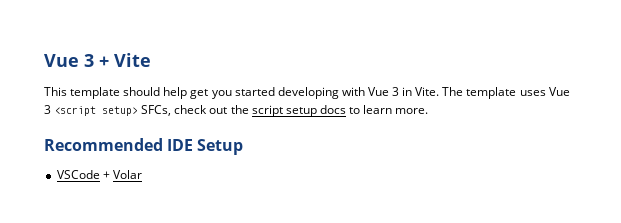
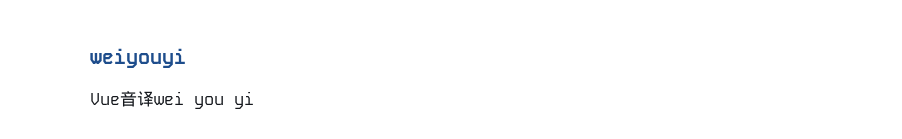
- Vue 3 + Vite
- This template should help get you started developing with Vue 3 in Vite. The template uses Vue 3 <script setup> SFCs, check out the script setup docs to learn more.
- Recommended IDE Setup
- VSCode + Volar
+ weiyouyi
+ Vue音译wei you yi

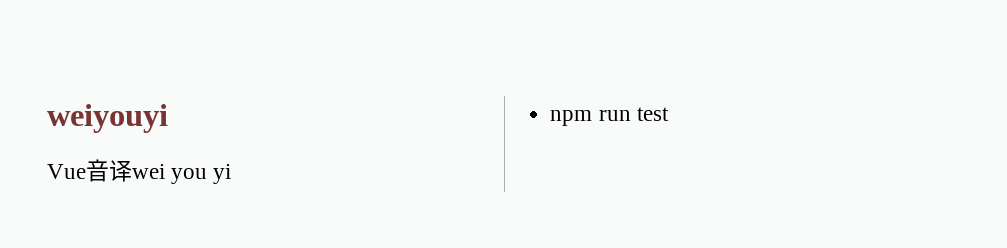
+ npm run test

